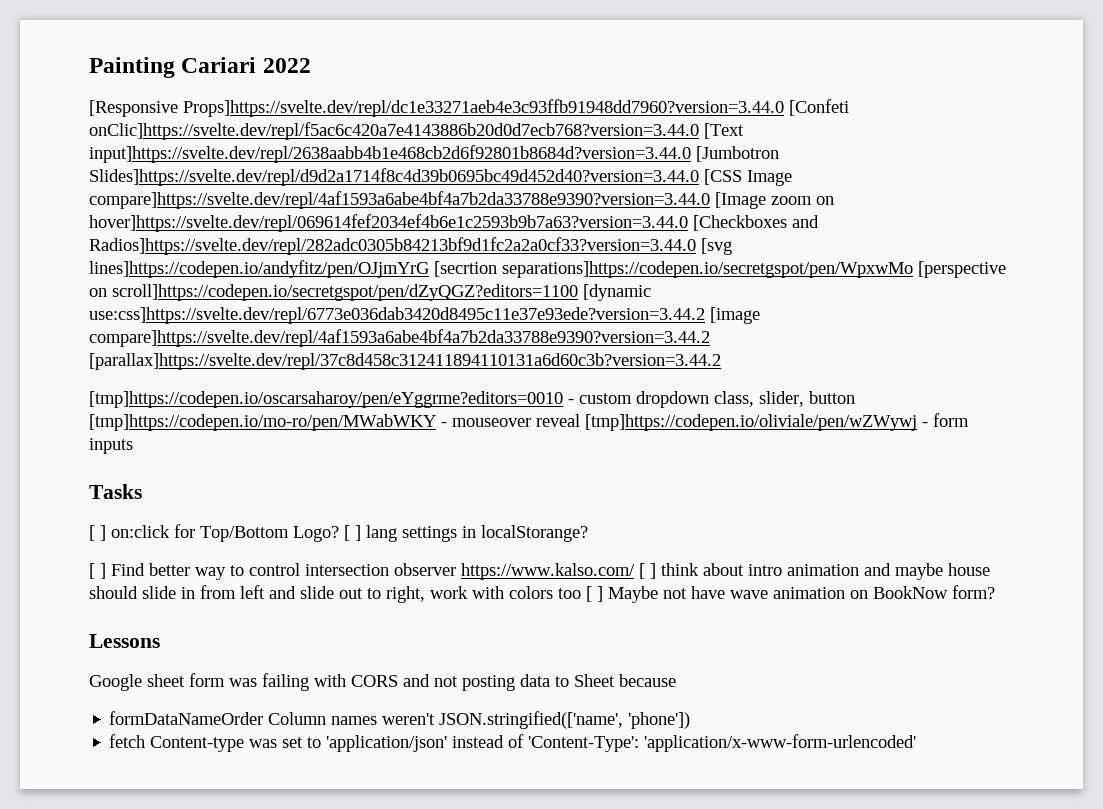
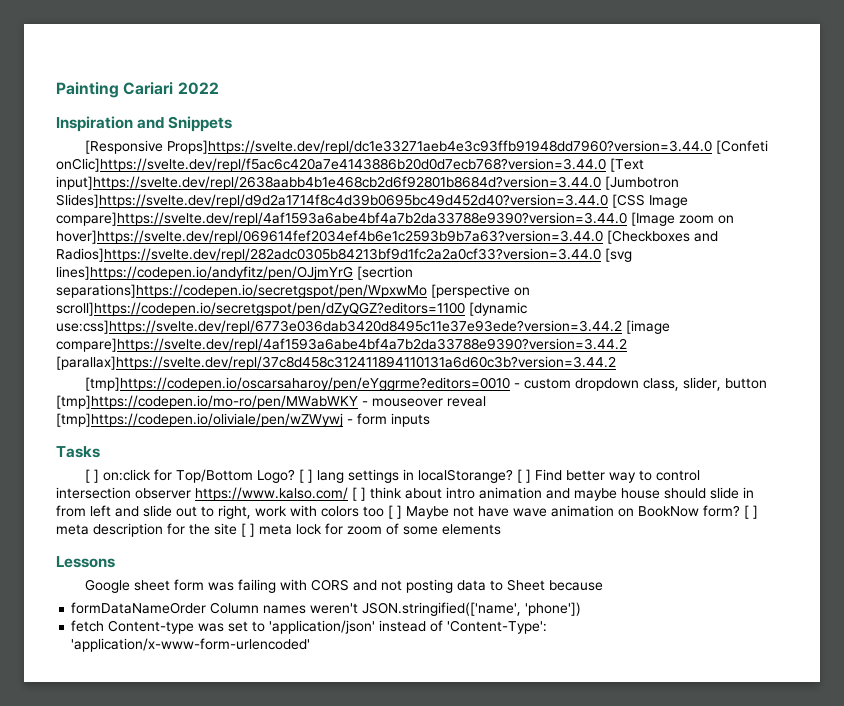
+ Inspiration and Snippets
- [ ] lang settings in localStorange?
- [ ] Find better way to control intersection observer https://www.kalso.com/ [ ] think about intro animation and maybe house should slide in from left and slide out to right, work with colors too [ ] Maybe not have wave animation on BookNow form?
+ [ ] lang settings in localStorange? [ ] Find better way to control intersection observer https://www.kalso.com/ [ ] think about intro animation and maybe house should slide in from left and slide out to right, work with colors too [ ] Maybe not have wave animation on BookNow form? [ ] meta description for the site [ ] meta lock for zoom of some elements

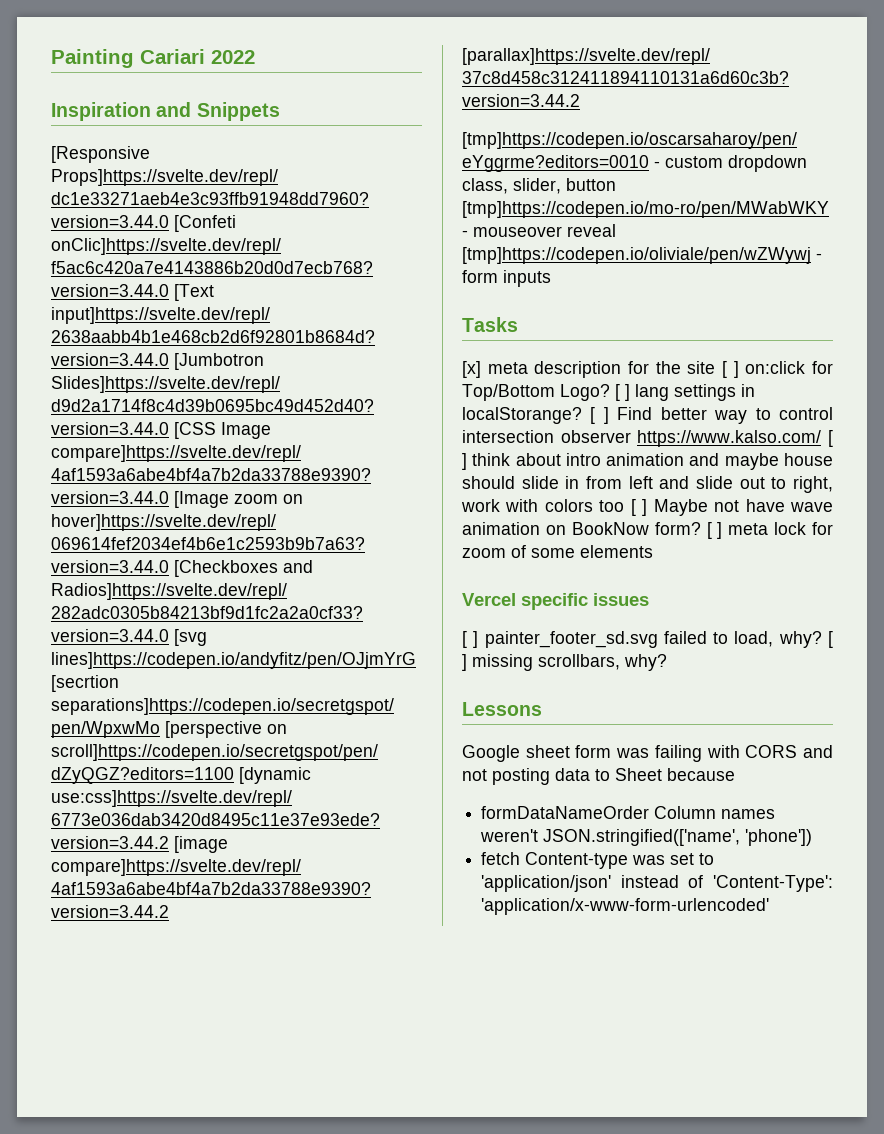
- [ ] on:click for Top/Bottom Logo?
+ [x] meta description for the site [ ] on:click for Top/Bottom Logo?
- [ ] meta description for the site [ ] meta lock for zoom of some elements
+ [ ] meta lock for zoom of some elements
+ Vercel specific issues
+ [ ] painter_footer_sd.svg failed to load, why? [ ] missing scrollbars, why?

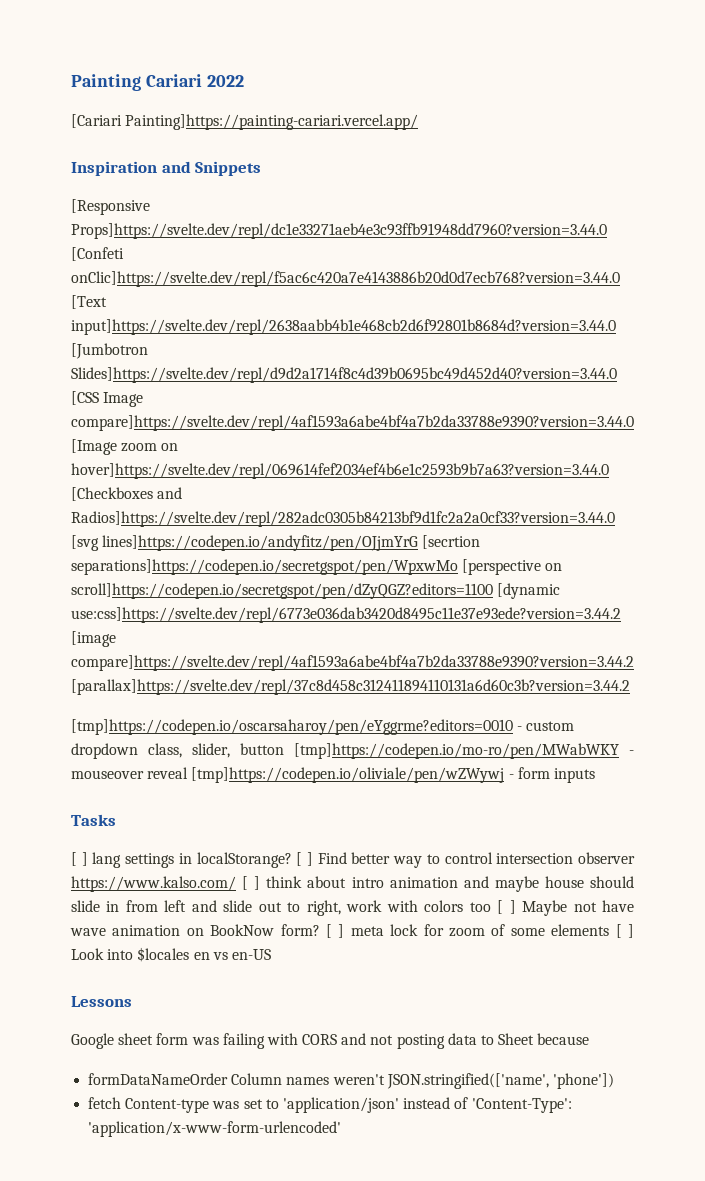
+ [Cariari Painting]https://painting-cariari.vercel.app/
- [x] meta description for the site [ ] on:click for Top/Bottom Logo?
- [ ] meta lock for zoom of some elements
- Vercel specific issues
- [ ] painter_footer_sd.svg failed to load, why? [ ] missing scrollbars, why?
+ [ ] meta lock for zoom of some elements [ ] Look into $locales en vs en-US

